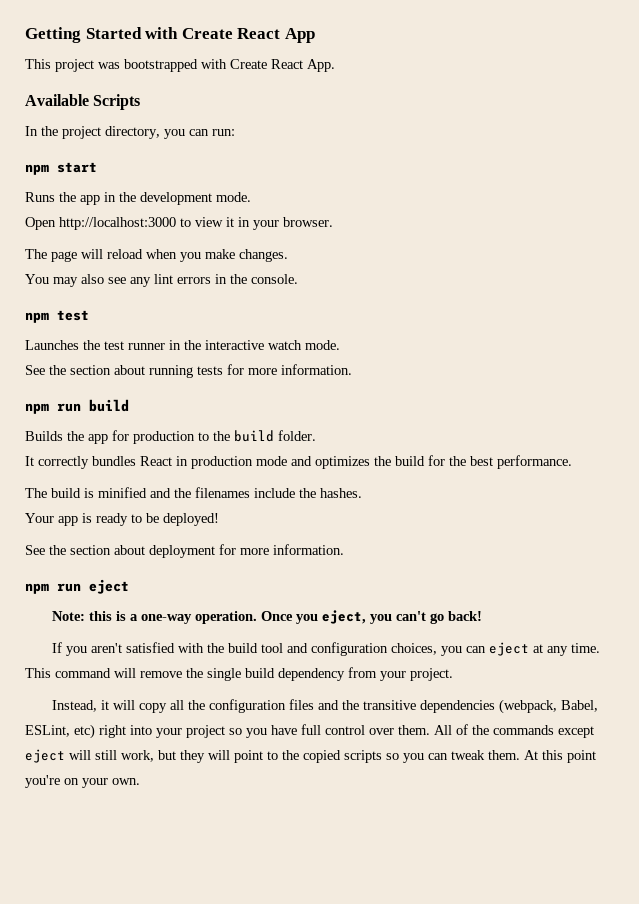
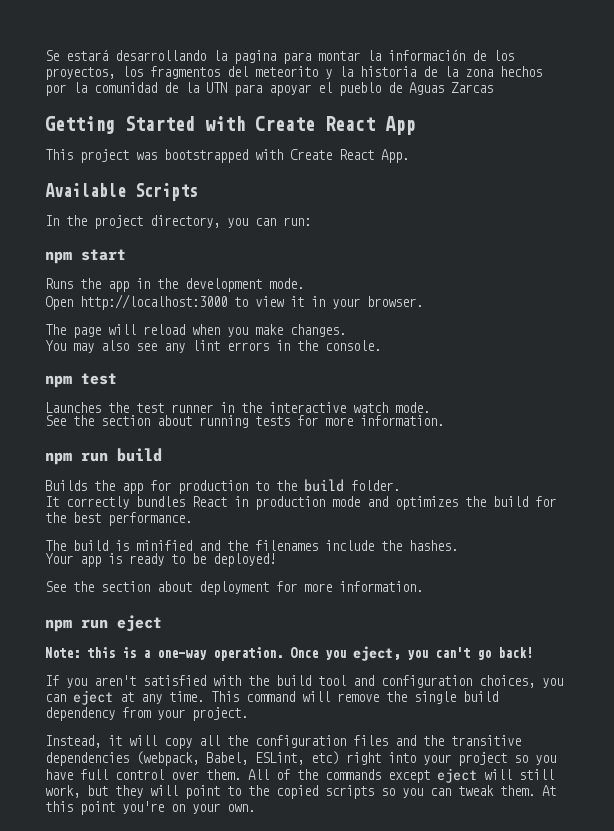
+ Se estará desarrollando la pagina para montar la información de los proyectos, los fragmentos del meteorito y la historia de la zona hechos por la comunidad de la UTN para apoyar el pueblo de Aguas Zarcas

